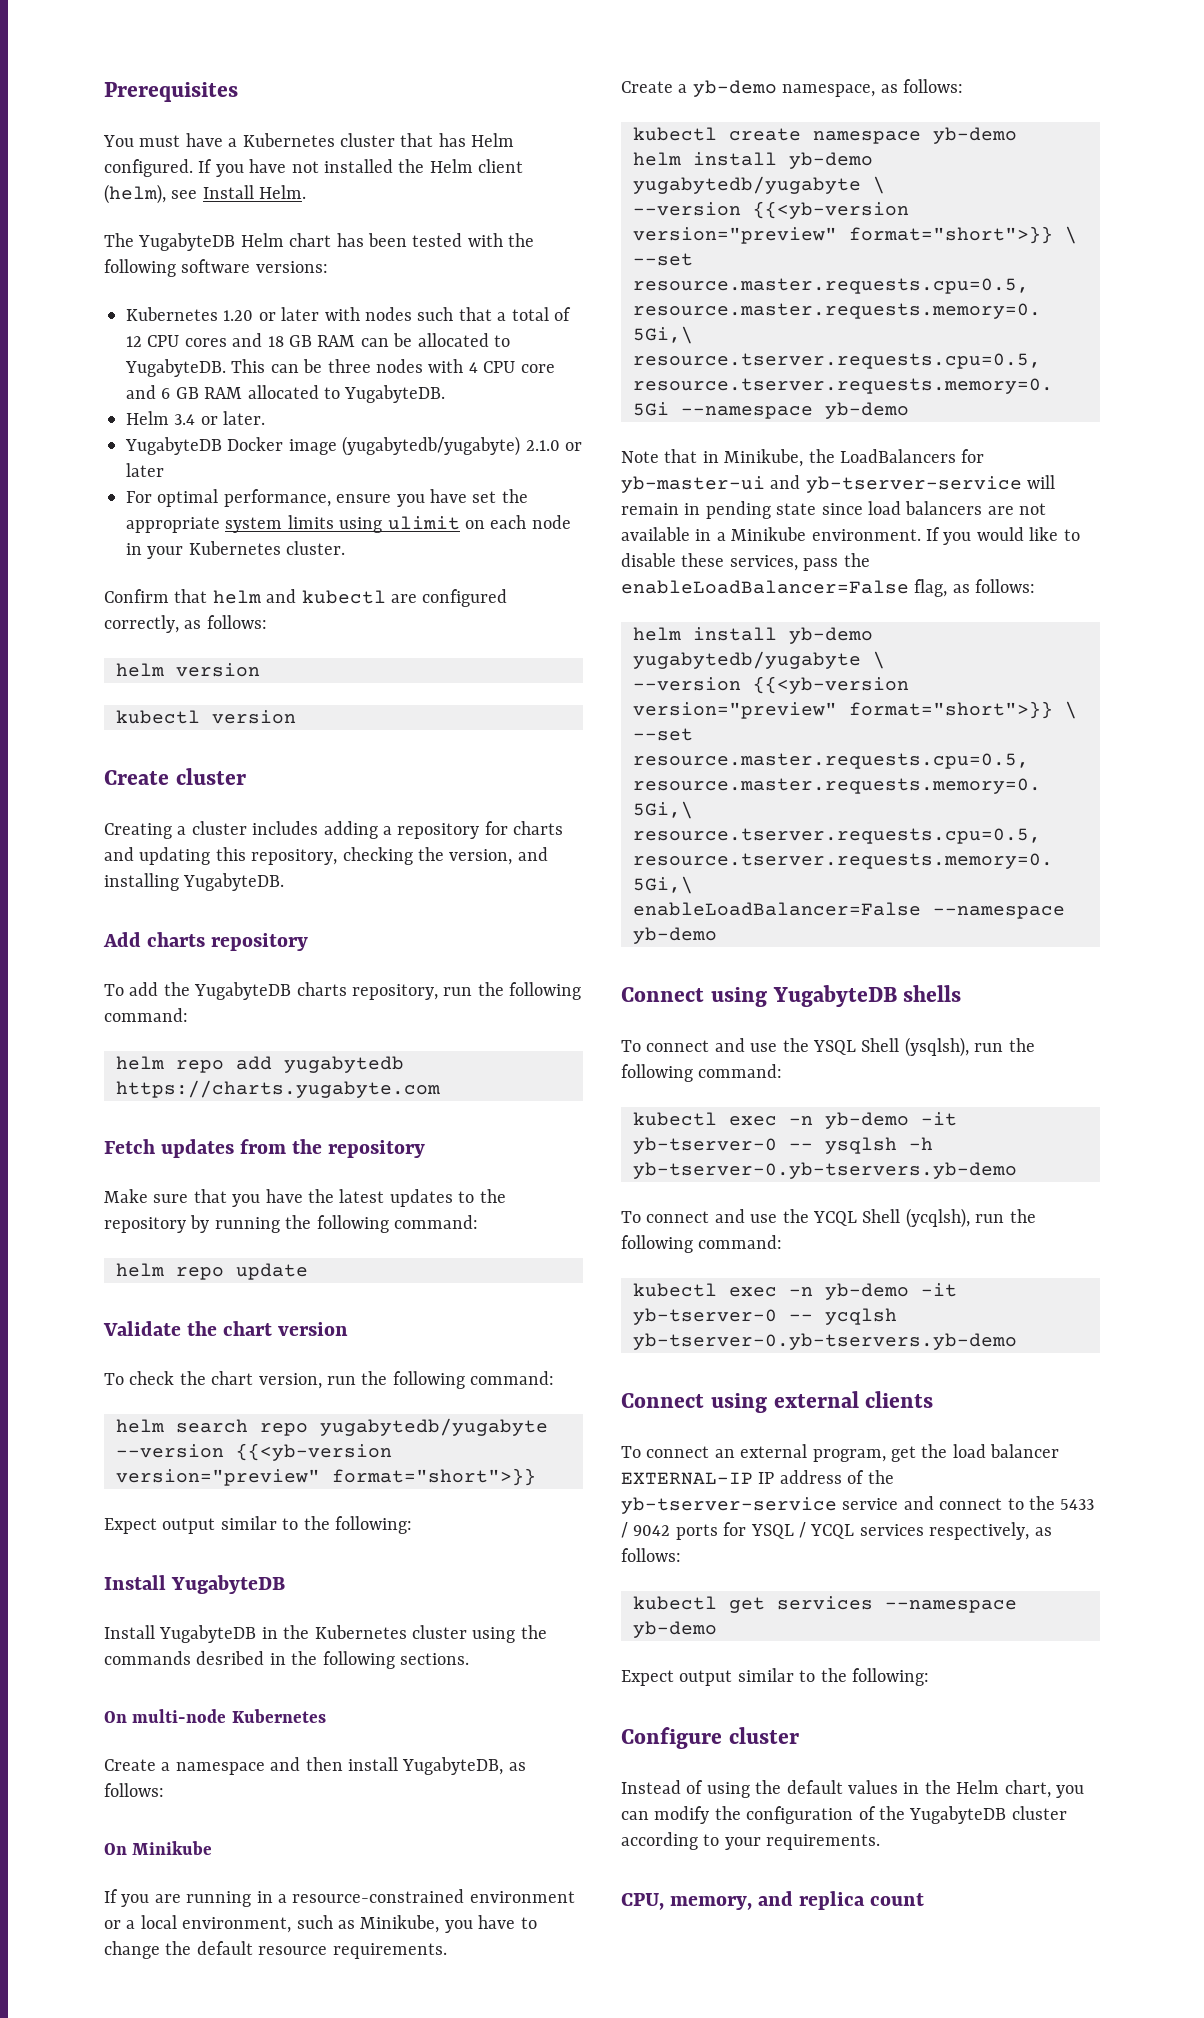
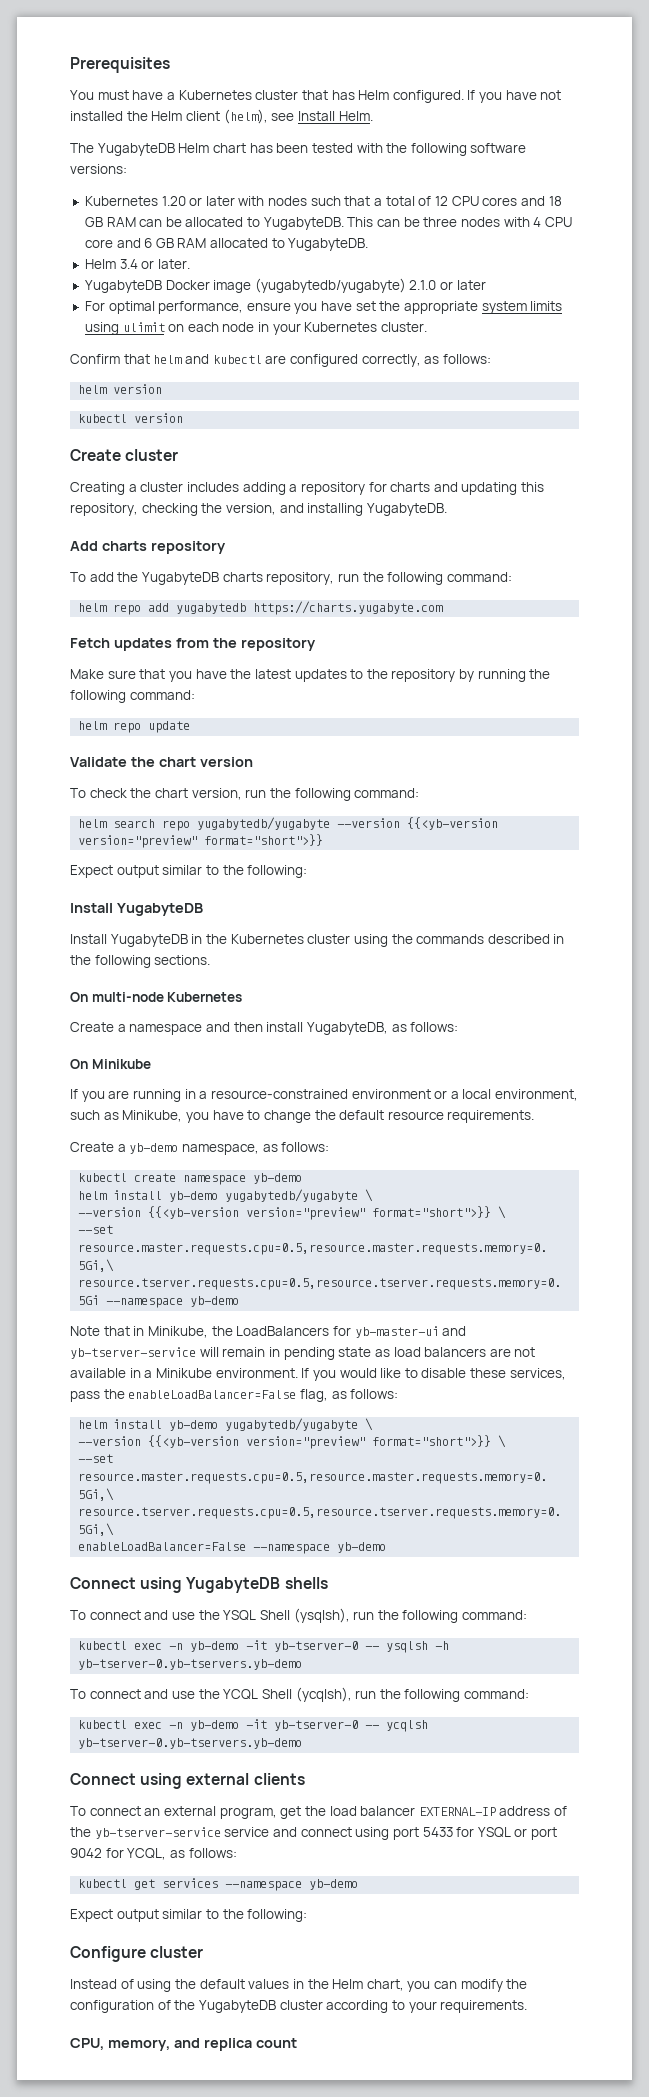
- Install YugabyteDB in the Kubernetes cluster using the commands desribed in the following sections.
+ Install YugabyteDB in the Kubernetes cluster using the commands described in the following sections.
- Note that in Minikube, the LoadBalancers for yb-master-ui and yb-tserver-service will remain in pending state since load balancers are not available in a Minikube environment.
+ Note that in Minikube, the LoadBalancers for yb-master-ui and yb-tserver-service will remain in pending state as load balancers are not available in a Minikube environment.
- To connect an external program, get the load balancer EXTERNAL-IP IP address of the yb-tserver-service service and connect to the 5433 / 9042 ports for YSQL / YCQL services respectively, as follows:
+ To connect an external program, get the load balancer EXTERNAL-IP address of the yb-tserver-service service and connect using port 5433 for YSQL or port 9042 for YCQL, as follows:

